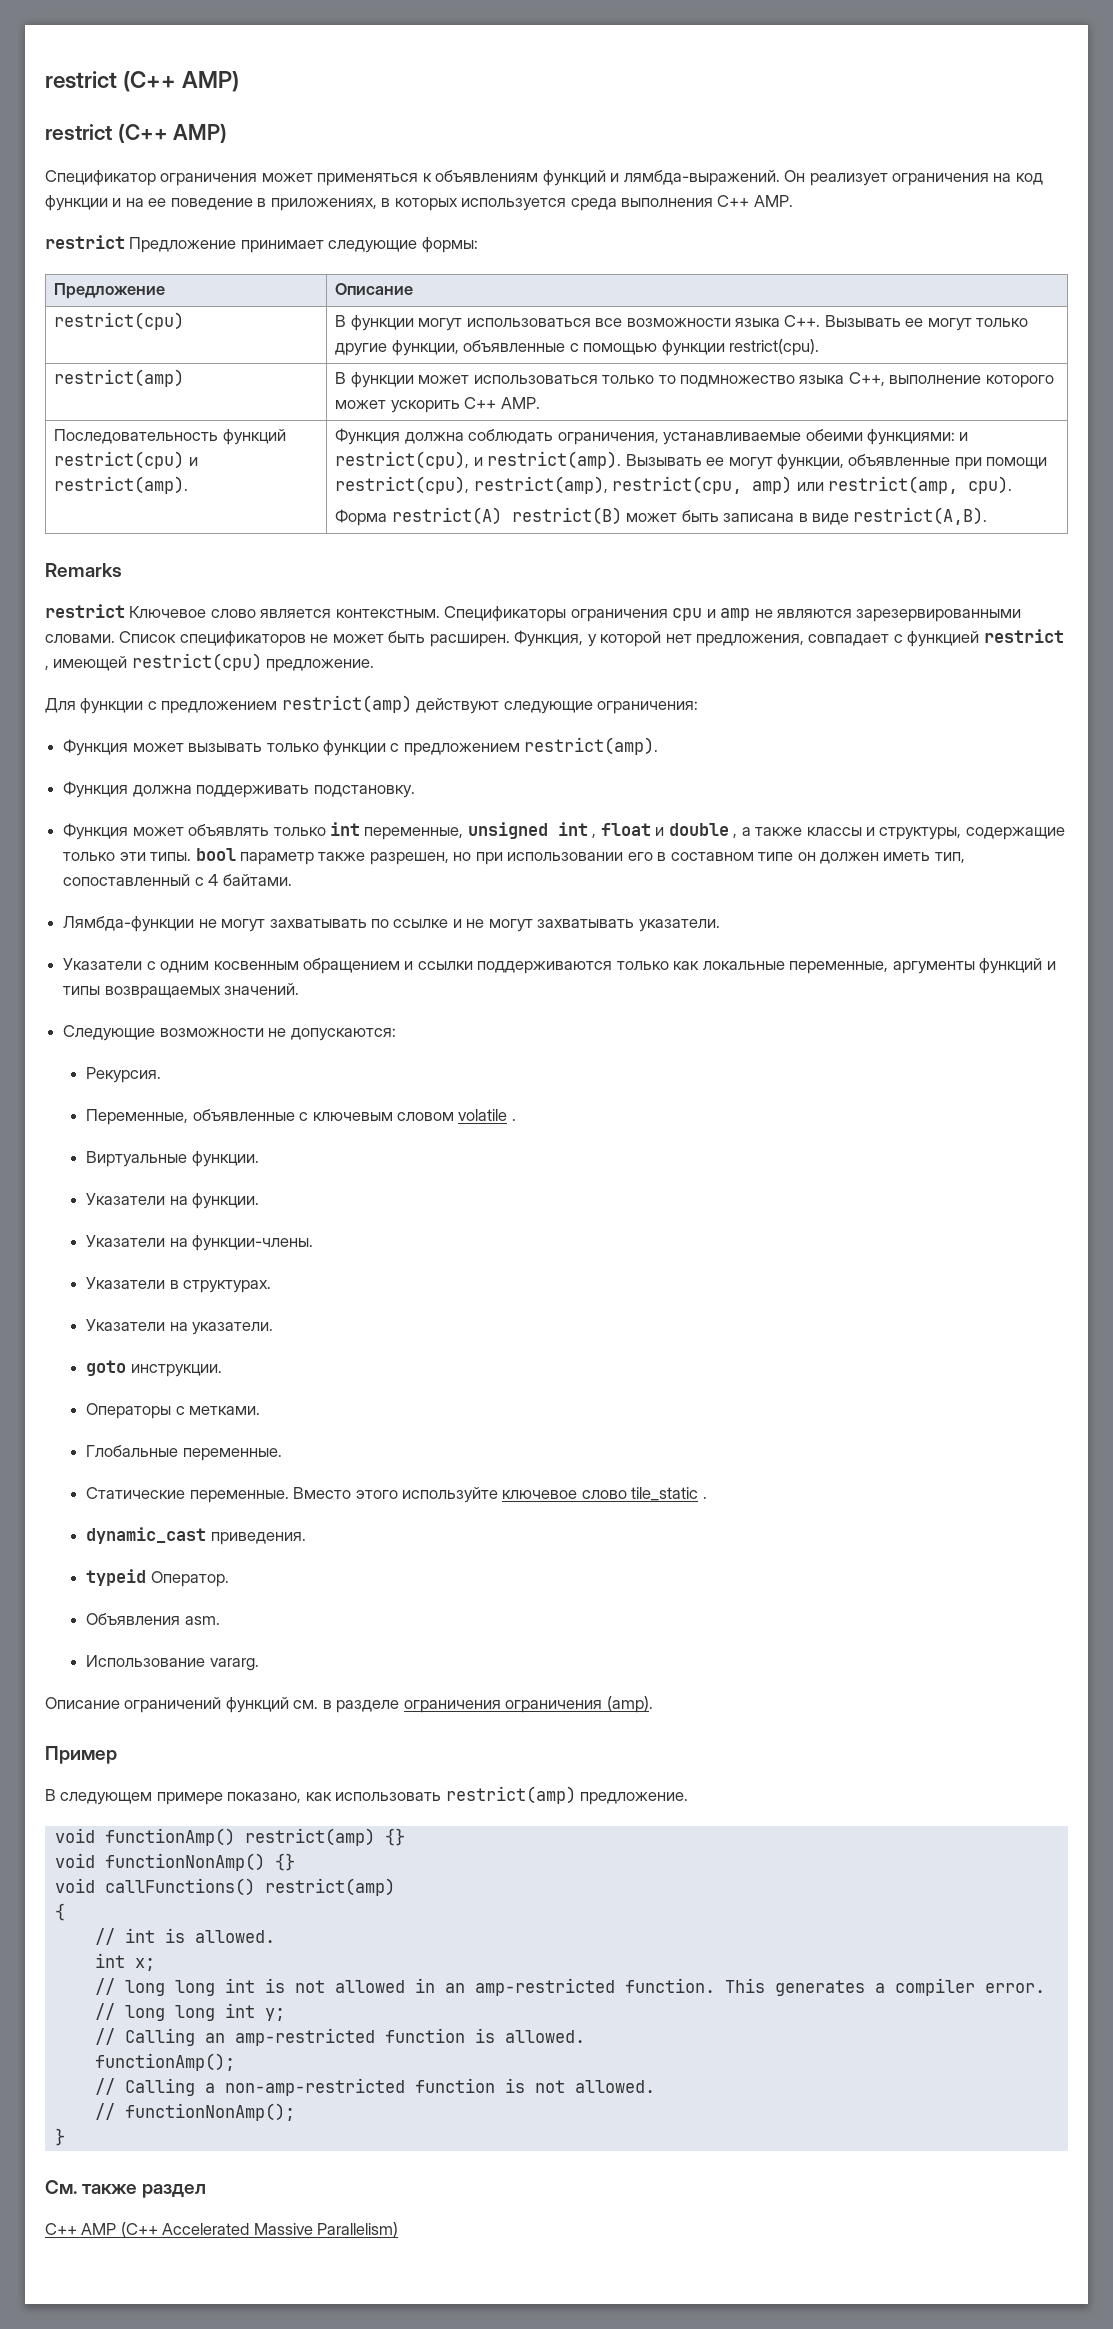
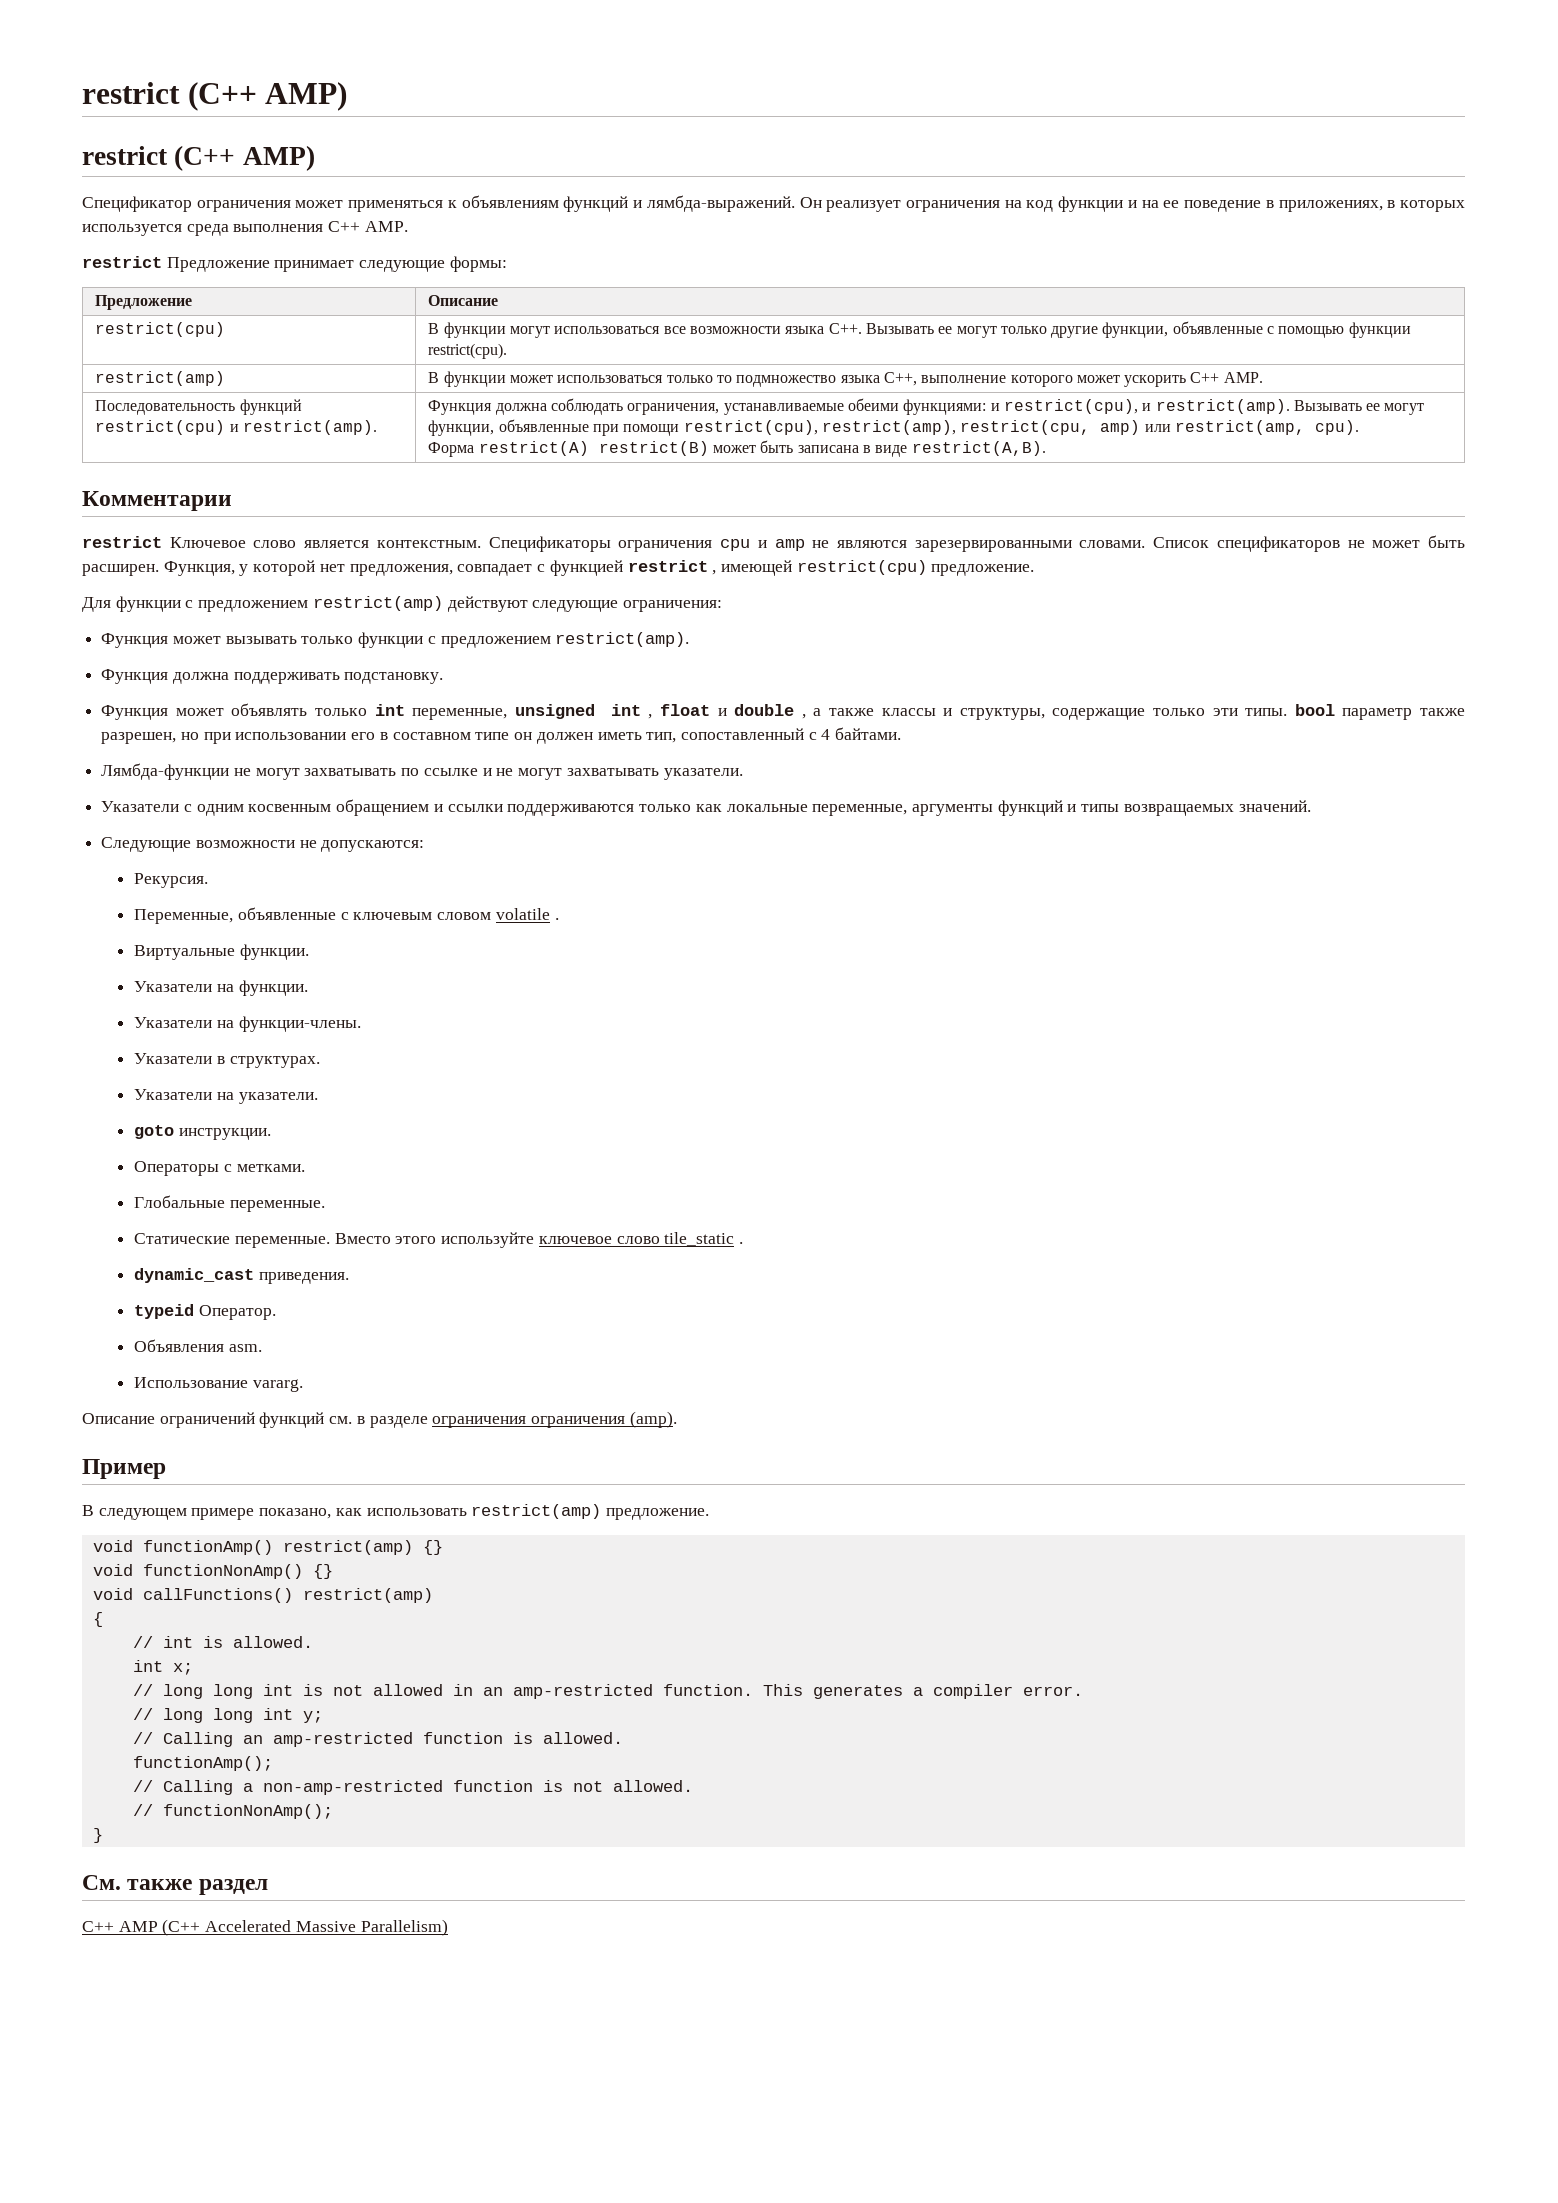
- Remarks
+ Комментарии

